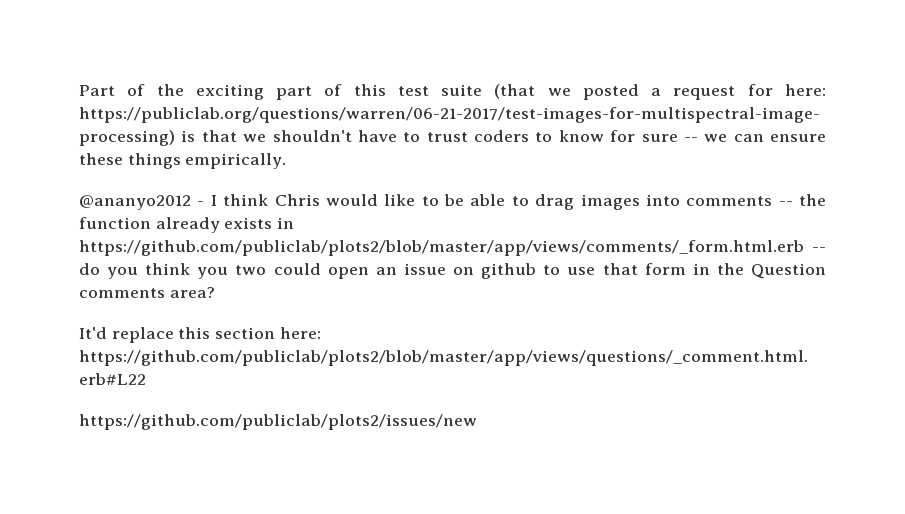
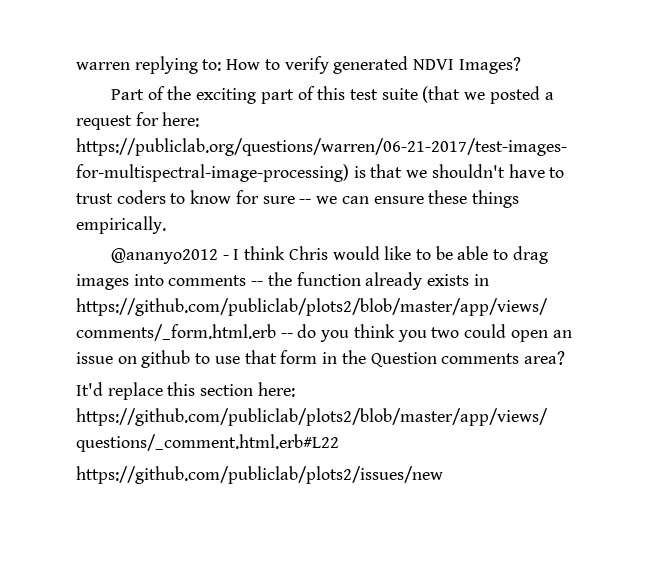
+ warren replying to: How to verify generated NDVI Images?

